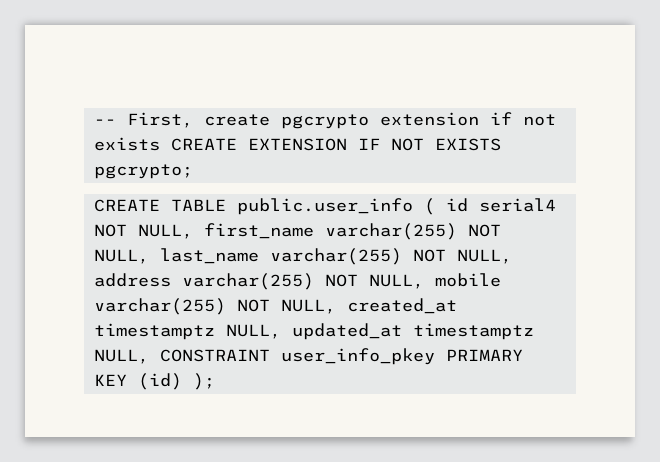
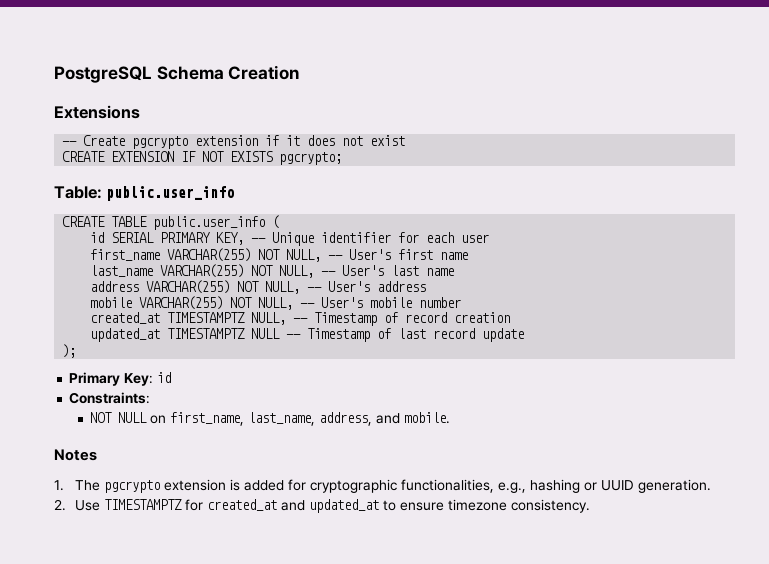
- -- First, create pgcrypto extension if not exists CREATE EXTENSION IF NOT EXISTS pgcrypto;
+ PostgreSQL Schema Creation
+ Extensions
+ -- Create pgcrypto extension if it does not exist
+ CREATE EXTENSION IF NOT EXISTS pgcrypto;
+ Table: public.user_info
- CREATE TABLE public.user_info ( id serial4 NOT NULL, first_name varchar(255) NOT NULL, last_name varchar(255) NOT NULL, address varchar(255) NOT NULL, mobile varchar(255) NOT NULL, created_at timestamptz NULL, updated_at timestamptz NULL, CONSTRAINT user_info_pkey PRIMARY KEY (id) );
+ CREATE TABLE public.user_info (
+ id SERIAL PRIMARY KEY, -- Unique identifier for each user
+ first_name VARCHAR(255) NOT NULL, -- User's first name
+ last_name VARCHAR(255) NOT NULL, -- User's last name
+ address VARCHAR(255) NOT NULL, -- User's address
+ mobile VARCHAR(255) NOT NULL, -- User's mobile number
+ created_at TIMESTAMPTZ NULL, -- Timestamp of record creation
+ updated_at TIMESTAMPTZ NULL -- Timestamp of last record update
+ );
+ Primary Key: id
+ Constraints:
+ NOT NULL on first_name, last_name, address, and mobile.
+ Notes
+ 1. The pgcrypto extension is added for cryptographic functionalities, e.g., hashing or UUID generation.
+ 2. Use TIMESTAMPTZ for created_at and updated_at to ensure timezone consistency.

